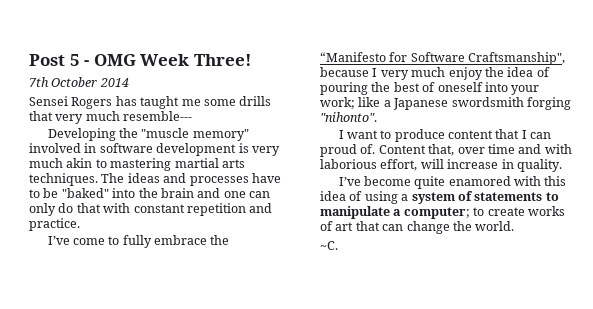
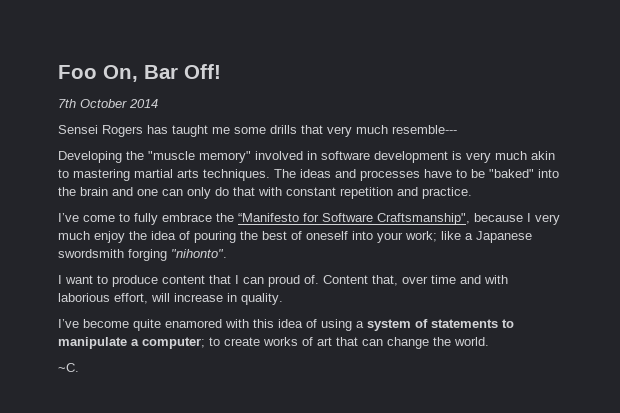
- Post 5 - OMG Week Three!
+ Foo On, Bar Off!

